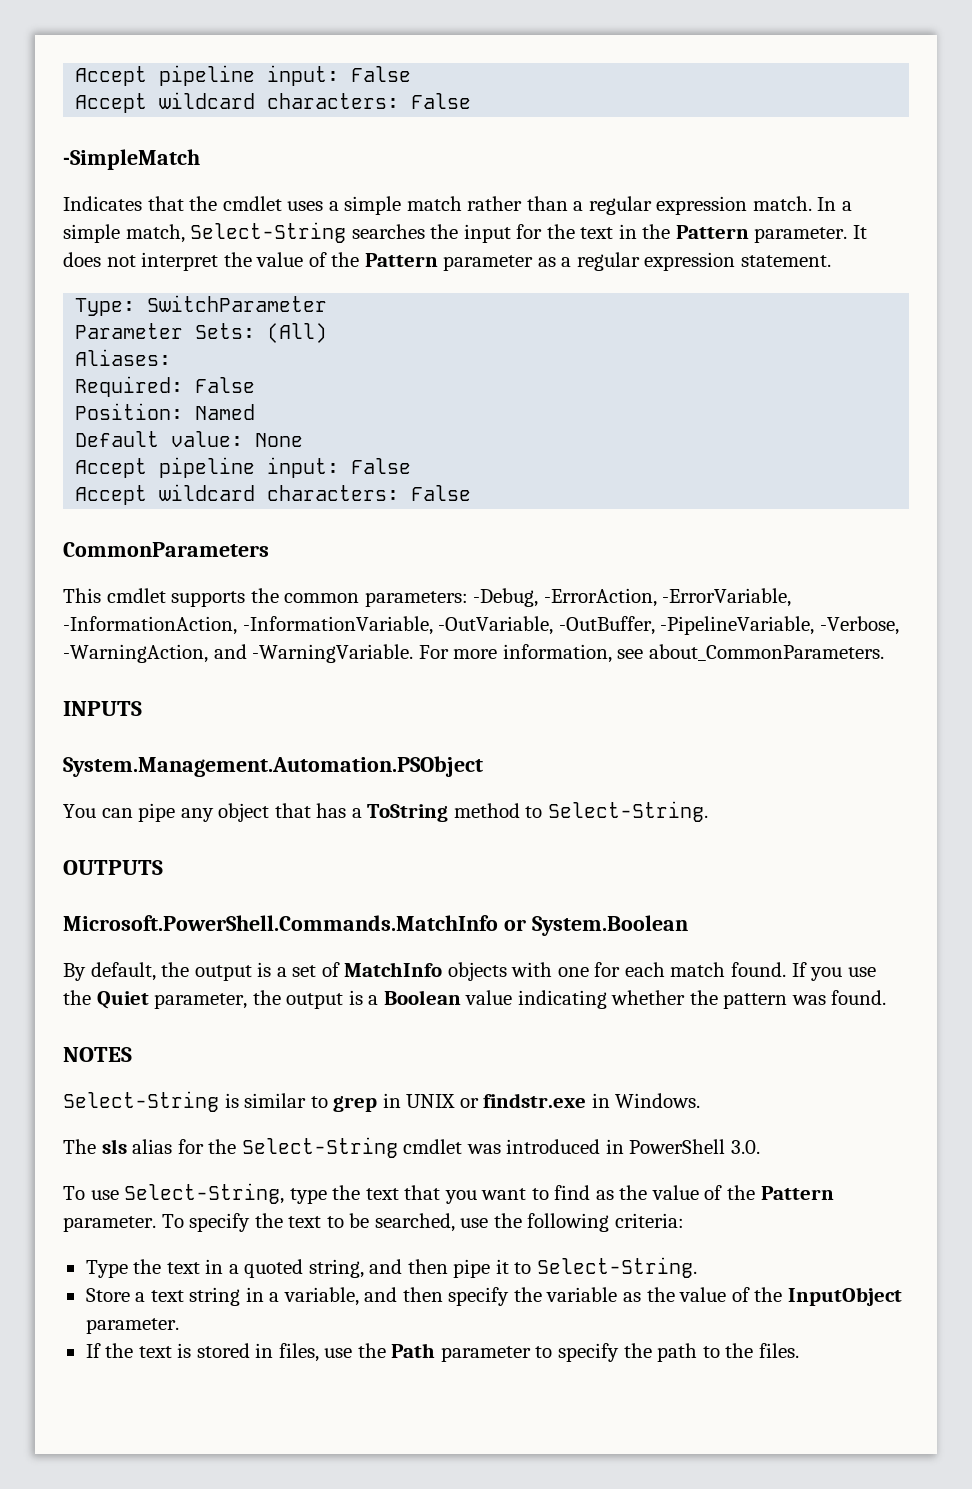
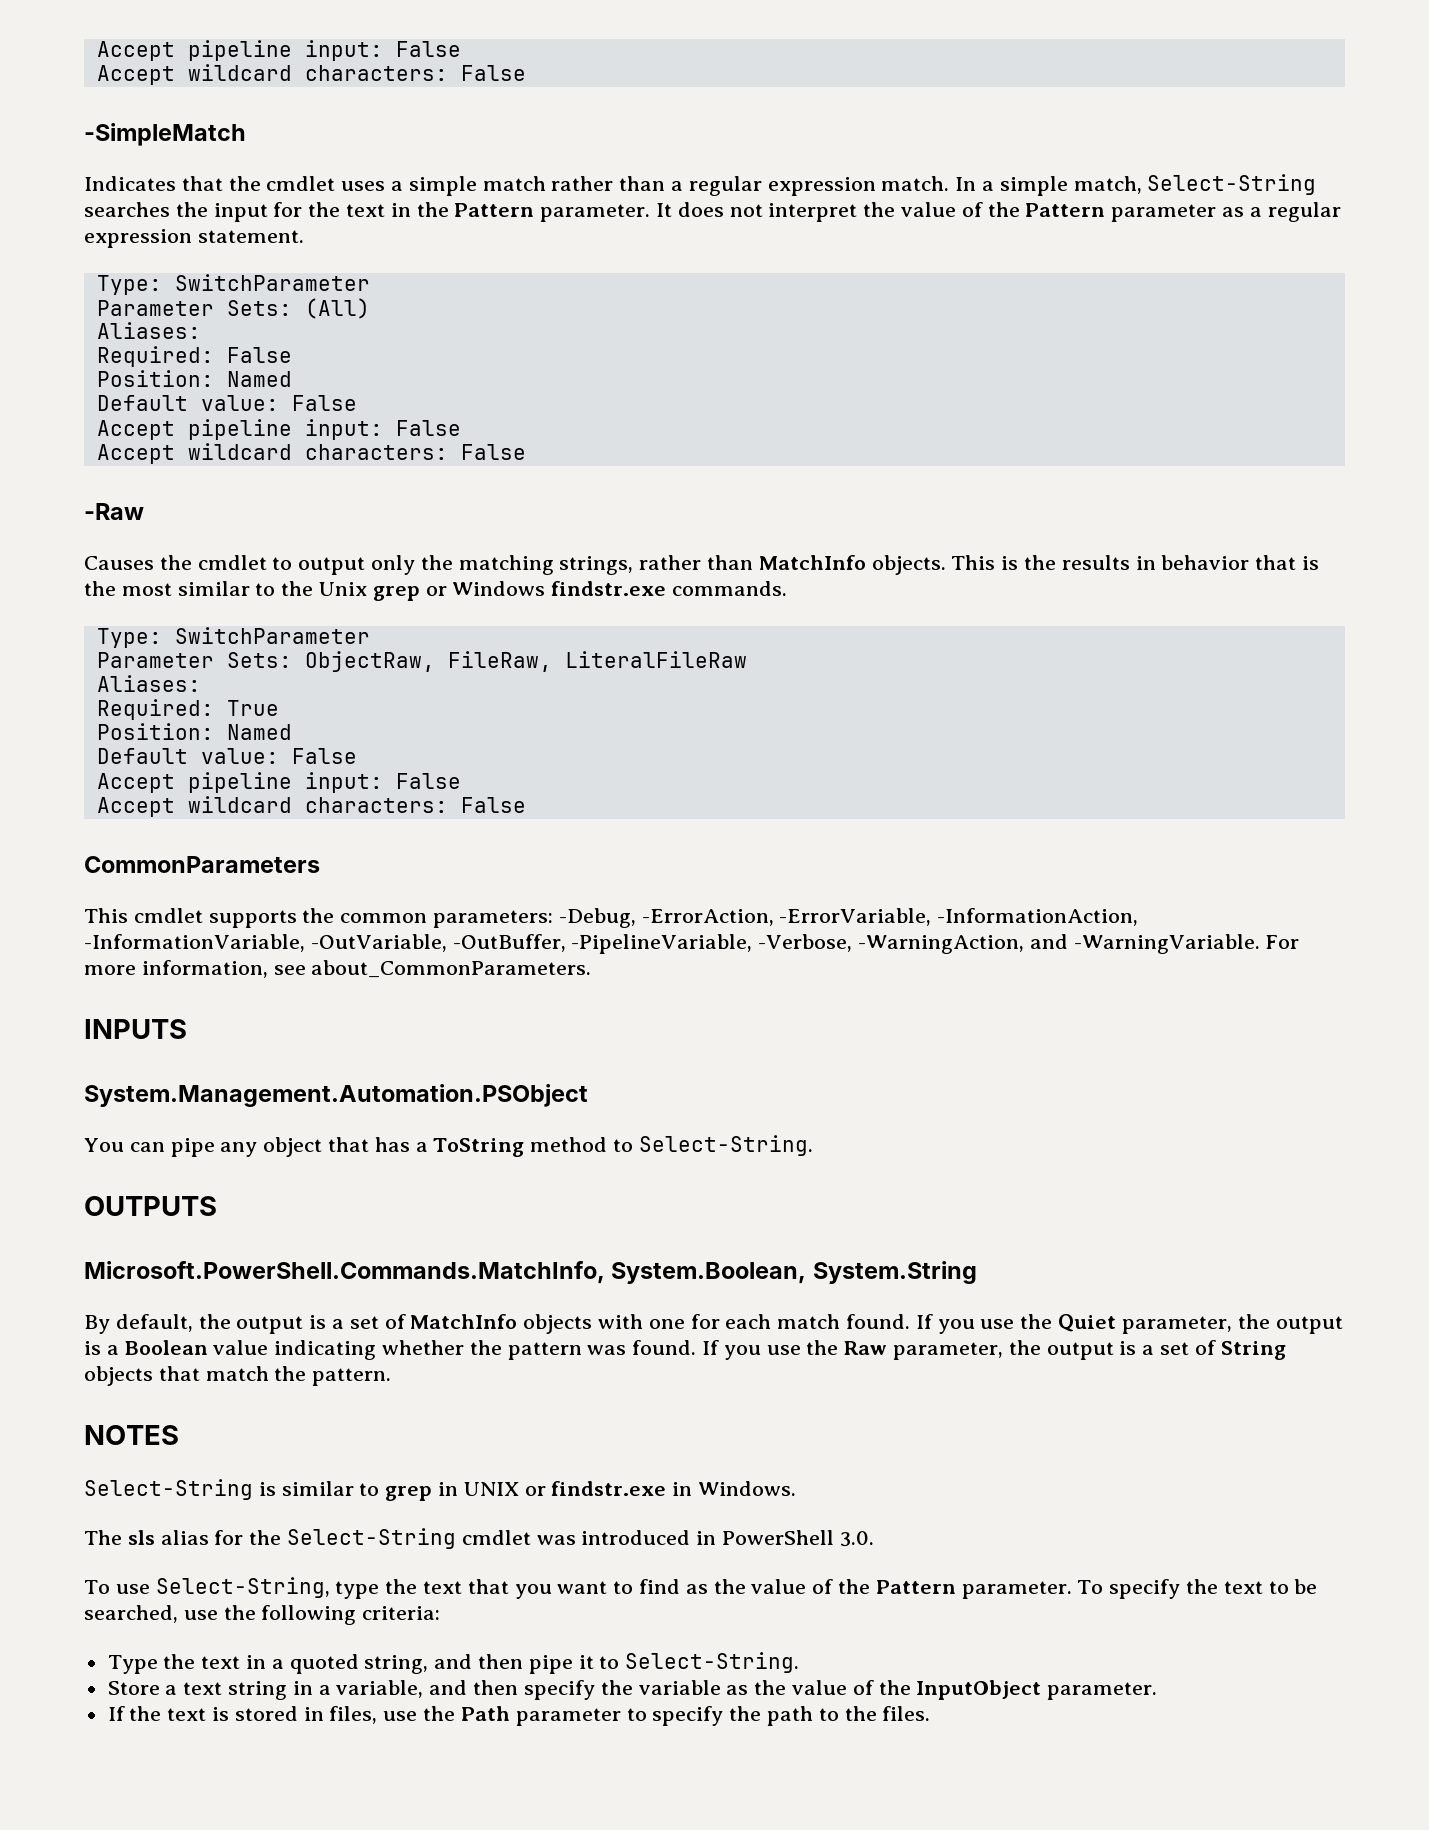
  Required: False
  Position: Named
- Default value: None
+ Default value: False
+ Accept pipeline input: False
+ Accept wildcard characters: False
+ -Raw
+ Causes the cmdlet to output only the matching strings, rather than MatchInfo objects. This is the results in behavior that is the most similar to the Unix grep or Windows findstr.exe commands.
+ Type: SwitchParameter
+ Parameter Sets: ObjectRaw, FileRaw, LiteralFileRaw
+ Aliases:
+ Required: True
+ Position: Named
+ Default value: False
- Microsoft.PowerShell.Commands.MatchInfo or System.Boolean
+ Microsoft.PowerShell.Commands.MatchInfo, System.Boolean, System.String
+ If you use the Raw parameter, the output is a set of String objects that match the pattern.

